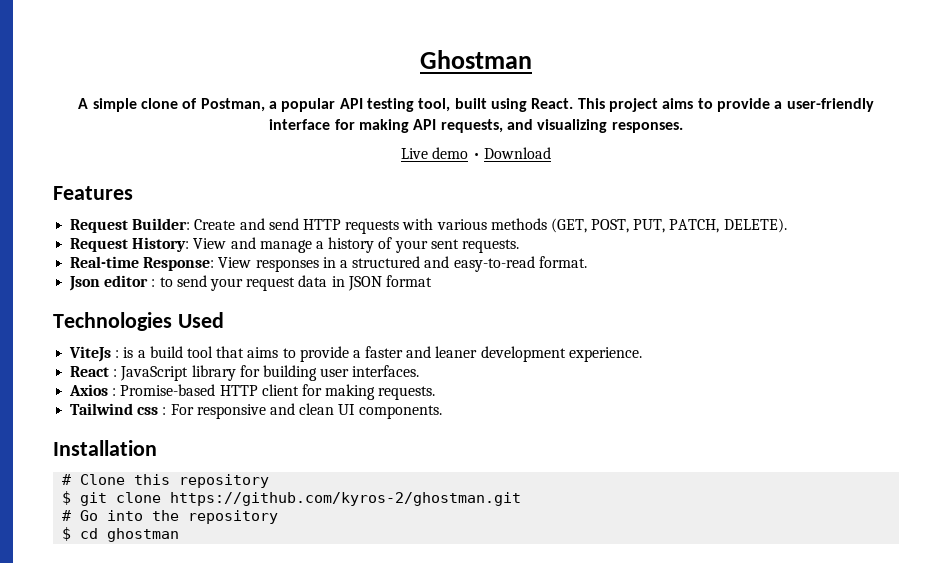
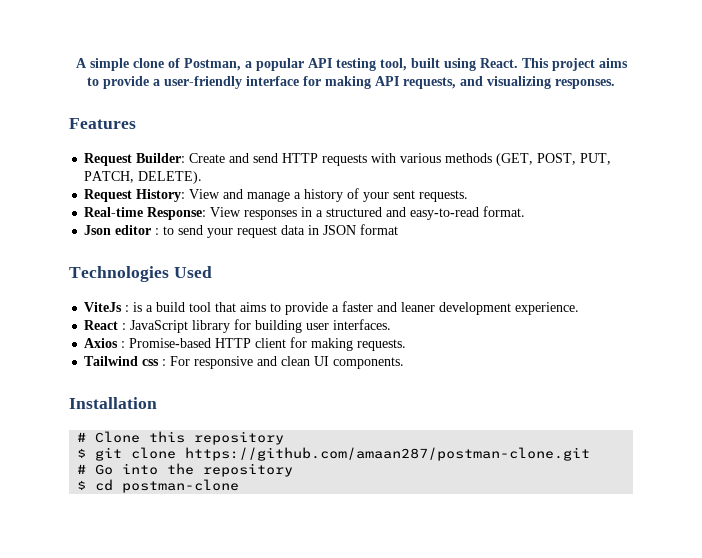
- Ghostman
- Live demo • Download
- $ git clone https://github.com/kyros-2/ghostman.git
+ $ git clone https://github.com/amaan287/postman-clone.git
- $ cd ghostman
+ $ cd postman-clone

